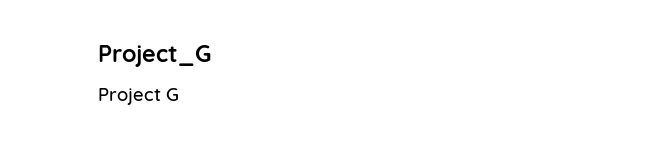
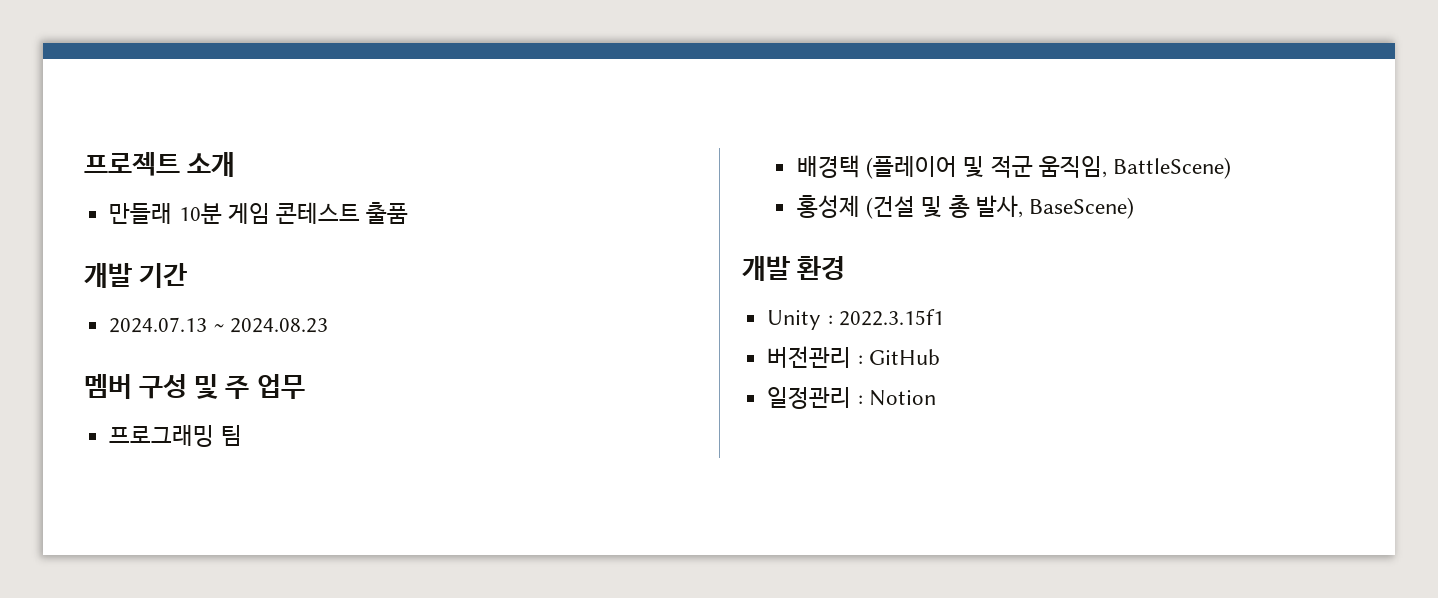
- Project_G
- Project G
+ 프로젝트 소개
+ 만들래 10분 게임 콘테스트 출품
+ 개발 기간
+ 2024.07.13 ~ 2024.08.23
+ 멤버 구성 및 주 업무
+ 프로그래밍 팀
+ 배경택 (플레이어 및 적군 움직임, BattleScene)
+ 홍성제 (건설 및 총 발사, BaseScene)
+ 개발 환경
+ Unity : 2022.3.15f1
+ 버전관리 : GitHub
+ 일정관리 : Notion

